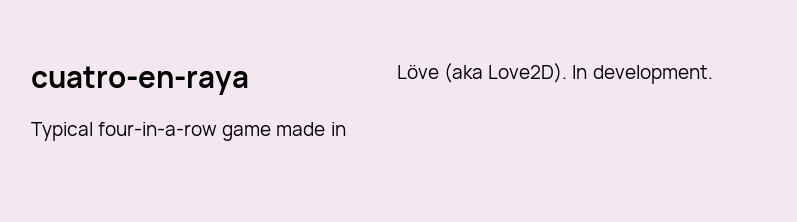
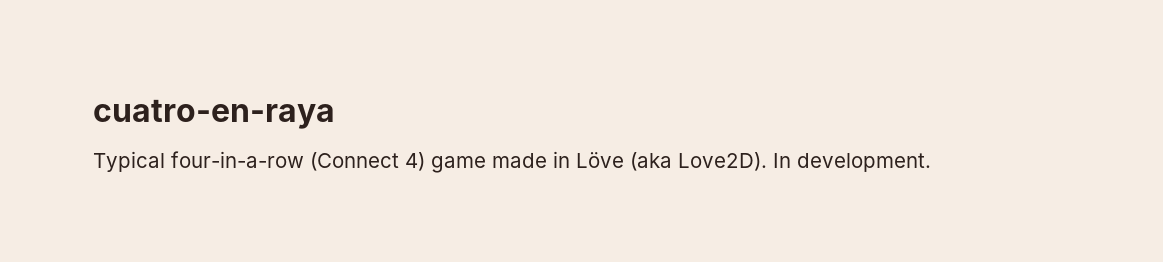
- Typical four-in-a-row game made in Löve (aka Love2D).
+ Typical four-in-a-row (Connect 4) game made in Löve (aka Love2D).

